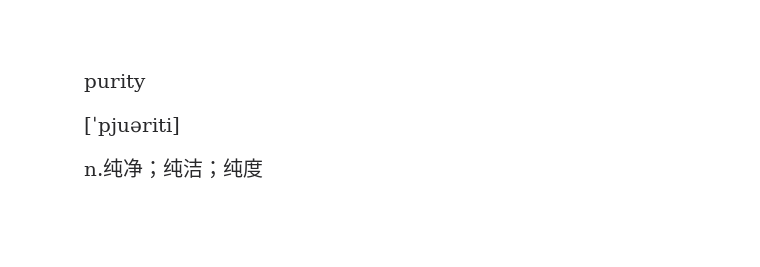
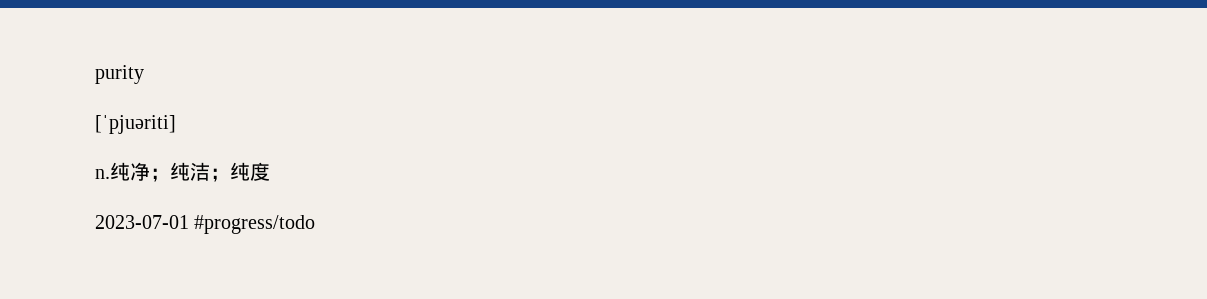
+ 2023-07-01 #progress/todo

